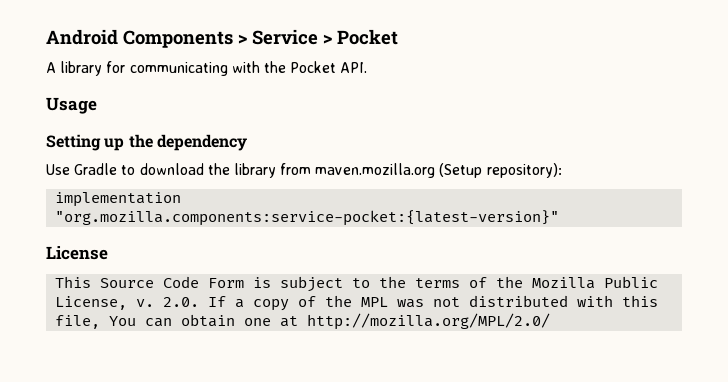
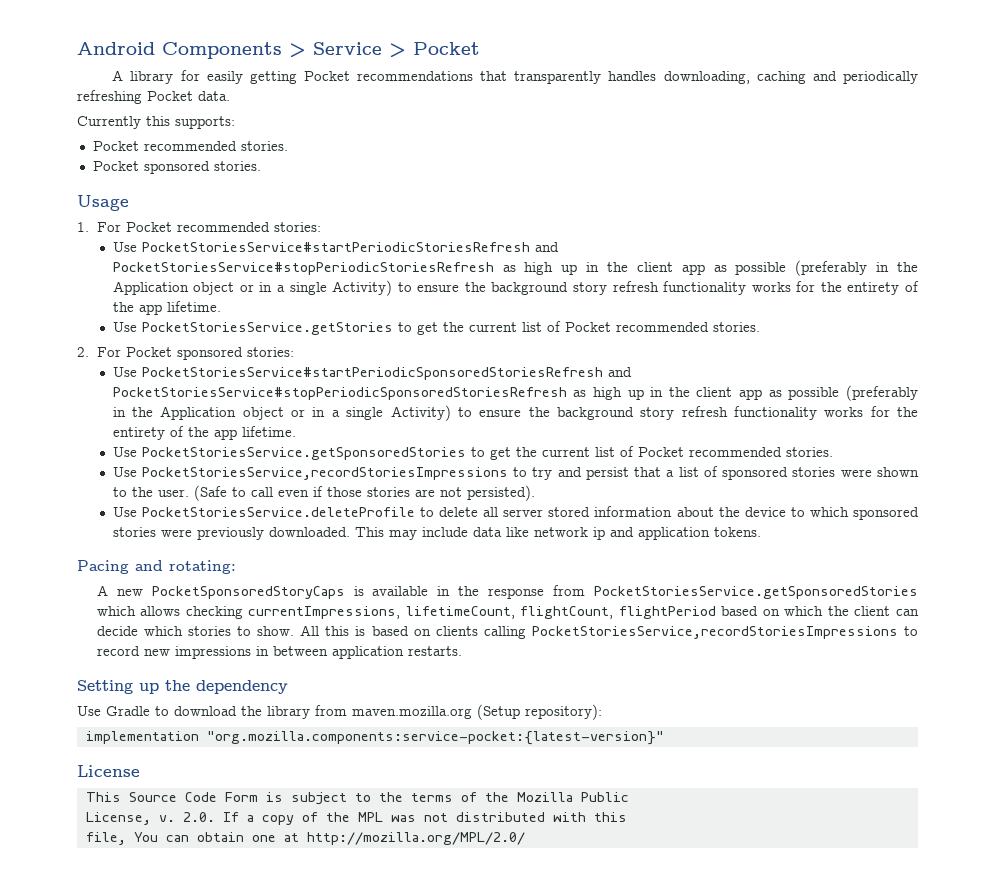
- A library for communicating with the Pocket API.
+ A library for easily getting Pocket recommendations that transparently handles downloading, caching and periodically refreshing Pocket data.
+ Currently this supports:
+ Pocket recommended stories.
+ Pocket sponsored stories.
  Usage
+ 1. For Pocket recommended stories:
+ Use PocketStoriesService#startPeriodicStoriesRefresh and PocketStoriesService#stopPeriodicStoriesRefresh as high up in the client app as possible (preferably in the Application object or in a single Activity) to ensure the background story refresh functionality works for the entirety of the app lifetime.
+ Use PocketStoriesService.getStories to get the current list of Pocket recommended stories.
+ 2. For Pocket sponsored stories:
+ Use PocketStoriesService#startPeriodicSponsoredStoriesRefresh and PocketStoriesService#stopPeriodicSponsoredStoriesRefresh as high up in the client app as possible (preferably in the Application object or in a single Activity) to ensure the background story refresh functionality works for the entirety of the app lifetime.
+ Use PocketStoriesService.getSponsoredStories to get the current list of Pocket recommended stories.
+ Use PocketStoriesService,recordStoriesImpressions to try and persist that a list of sponsored stories were shown to the user. (Safe to call even if those stories are not persisted).
+ Use PocketStoriesService.deleteProfile to delete all server stored information about the device to which sponsored stories were previously downloaded. This may include data like network ip and application tokens.
+ Pacing and rotating:
+ A new PocketSponsoredStoryCaps is available in the response from PocketStoriesService.getSponsoredStories which allows checking currentImpressions, lifetimeCount, flightCount, flightPeriod based on which the client can decide which stories to show. All this is based on clients calling PocketStoriesService,recordStoriesImpressions to record new impressions in between application restarts.

